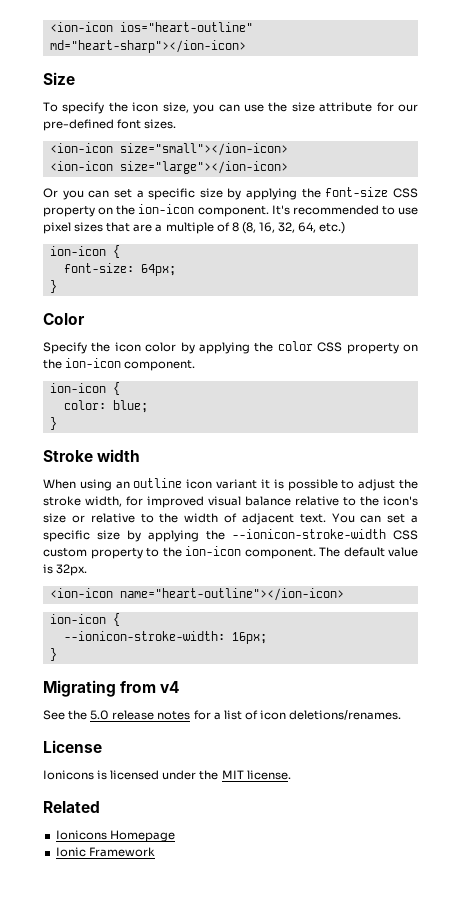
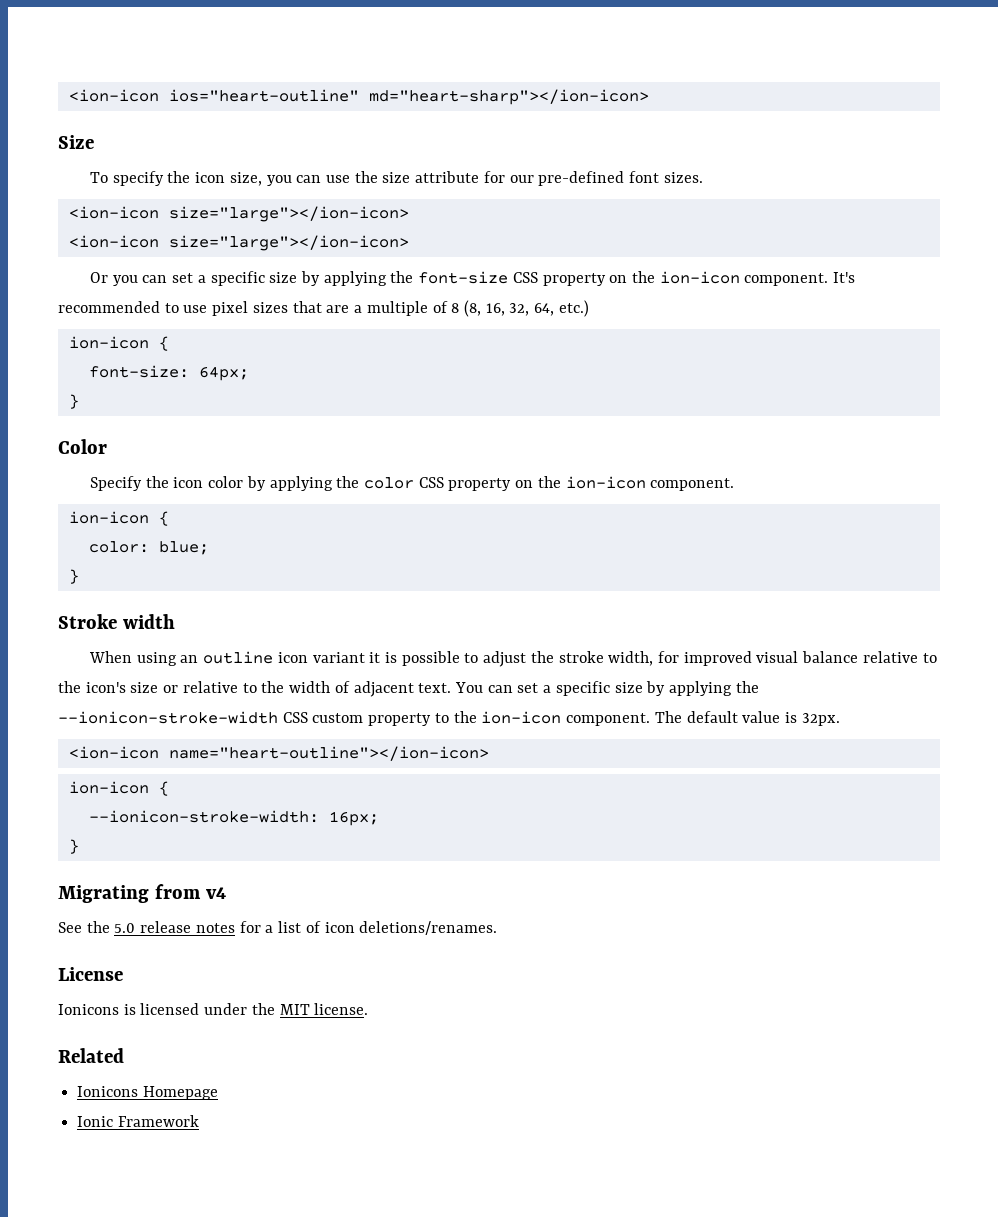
  To specify the icon size, you can use the size attribute for our pre-defined font sizes.
- <ion-icon size="small"></ion-icon>
+ <ion-icon size="large"></ion-icon>

